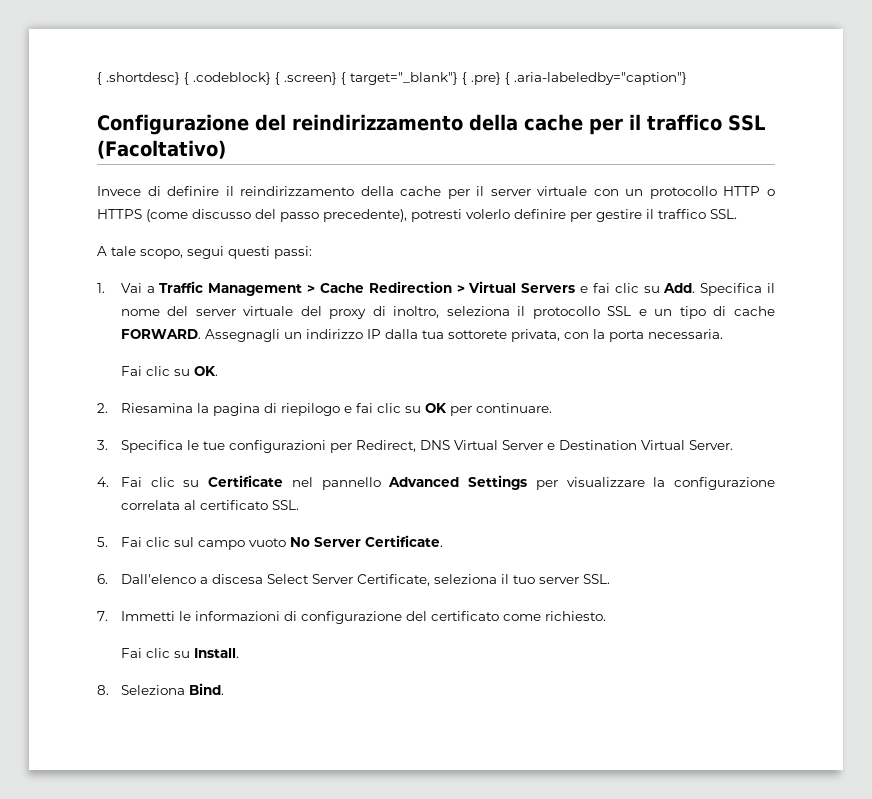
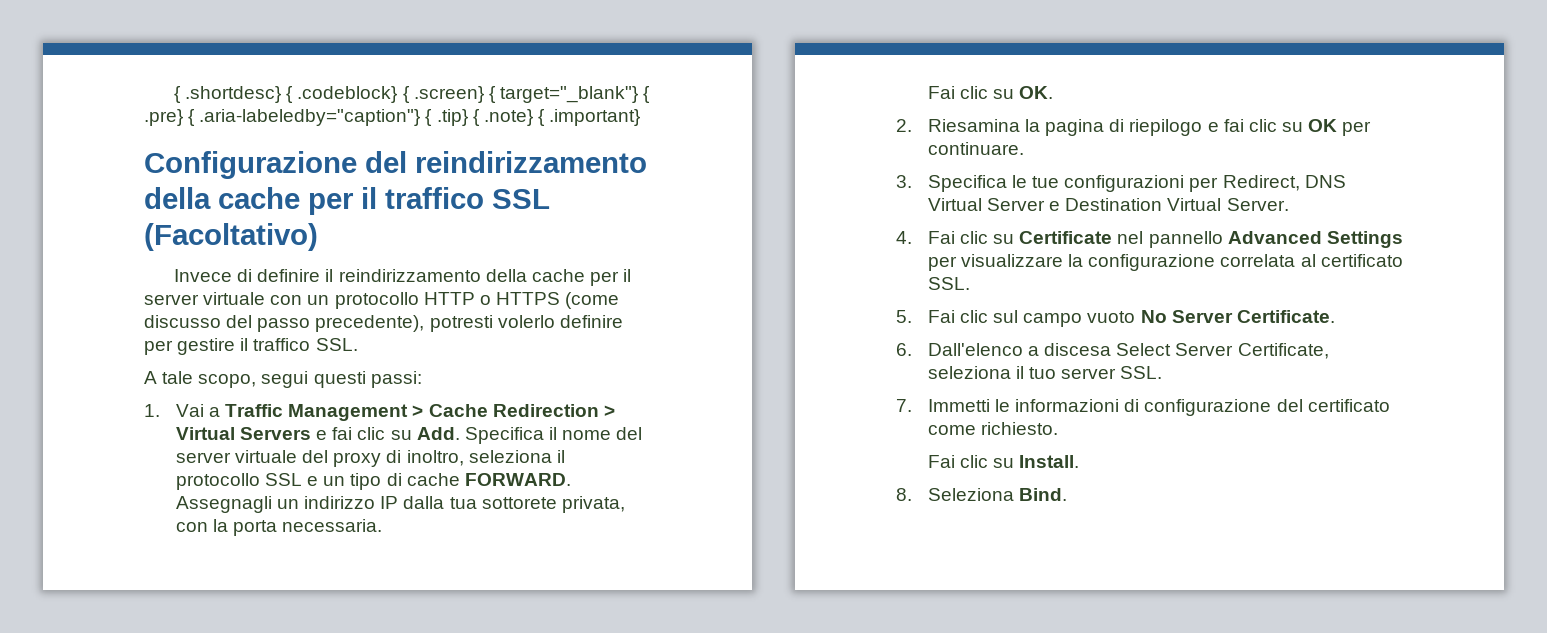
- { .shortdesc} { .codeblock} { .screen} { target="_blank"} { .pre} { .aria-labeledby="caption"}
+ { .shortdesc} { .codeblock} { .screen} { target="_blank"} { .pre} { .aria-labeledby="caption"} { .tip} { .note} { .important}

